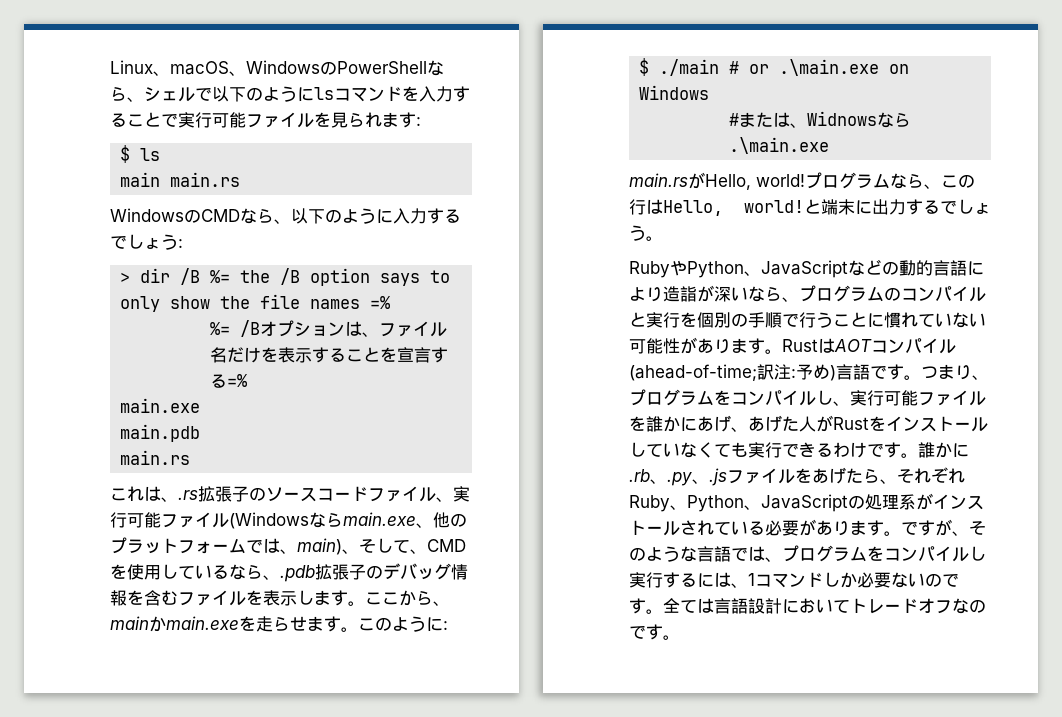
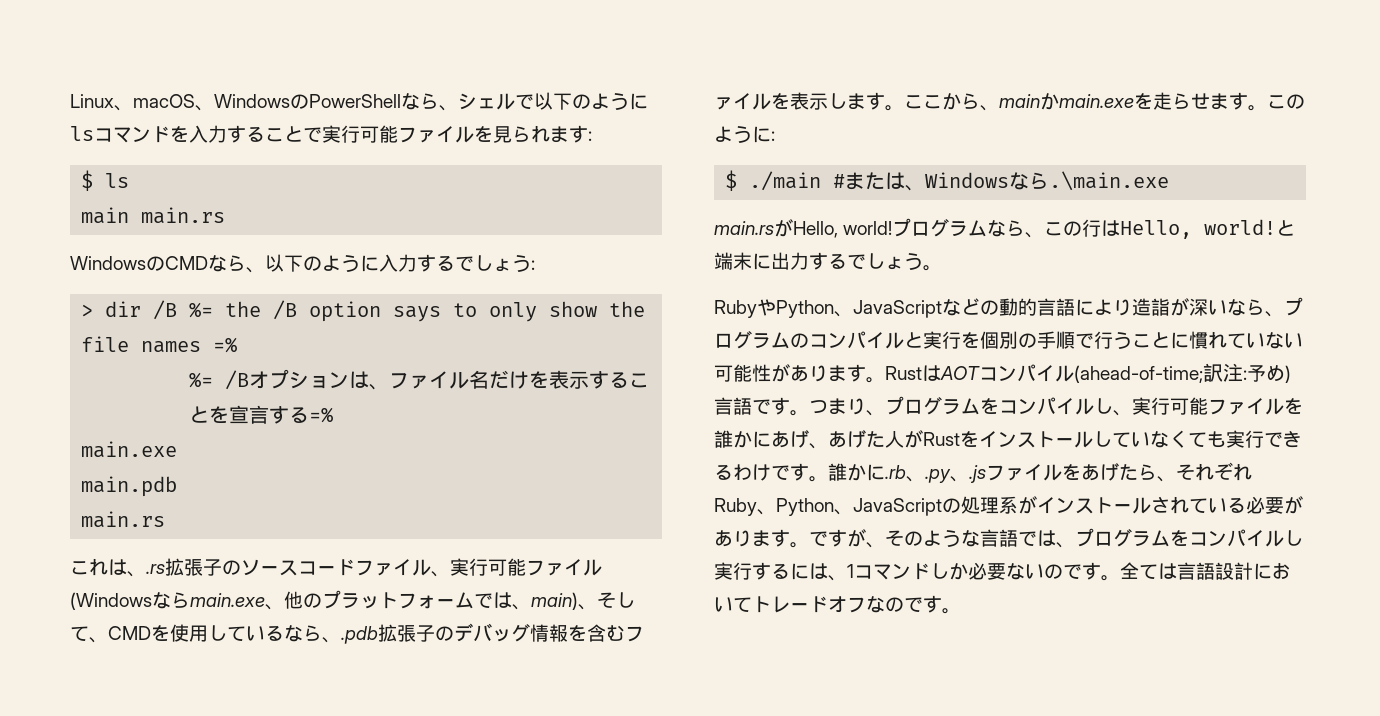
- $ ./main # or .\main.exe on Windows
- #または、Widnowsなら.\main.exe
+ $ ./main #または、Windowsなら.\main.exe

